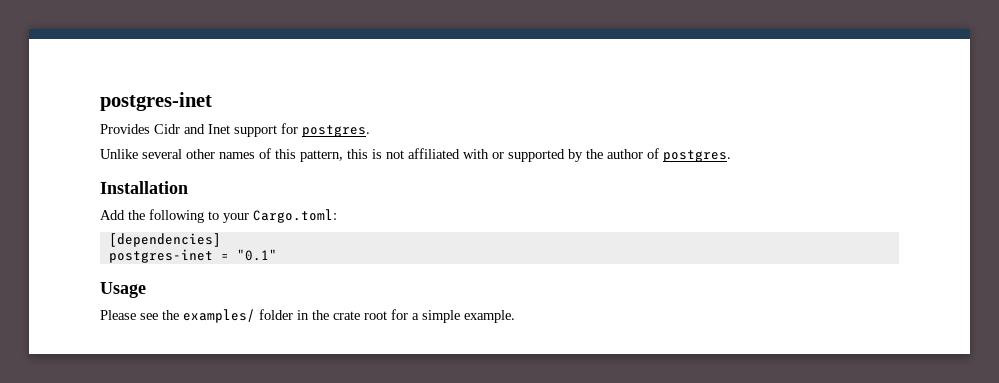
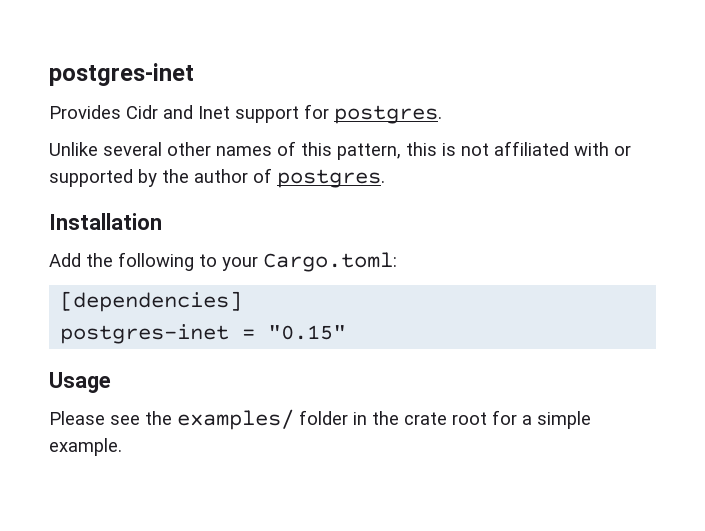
- postgres-inet = "0.1"
+ postgres-inet = "0.15"

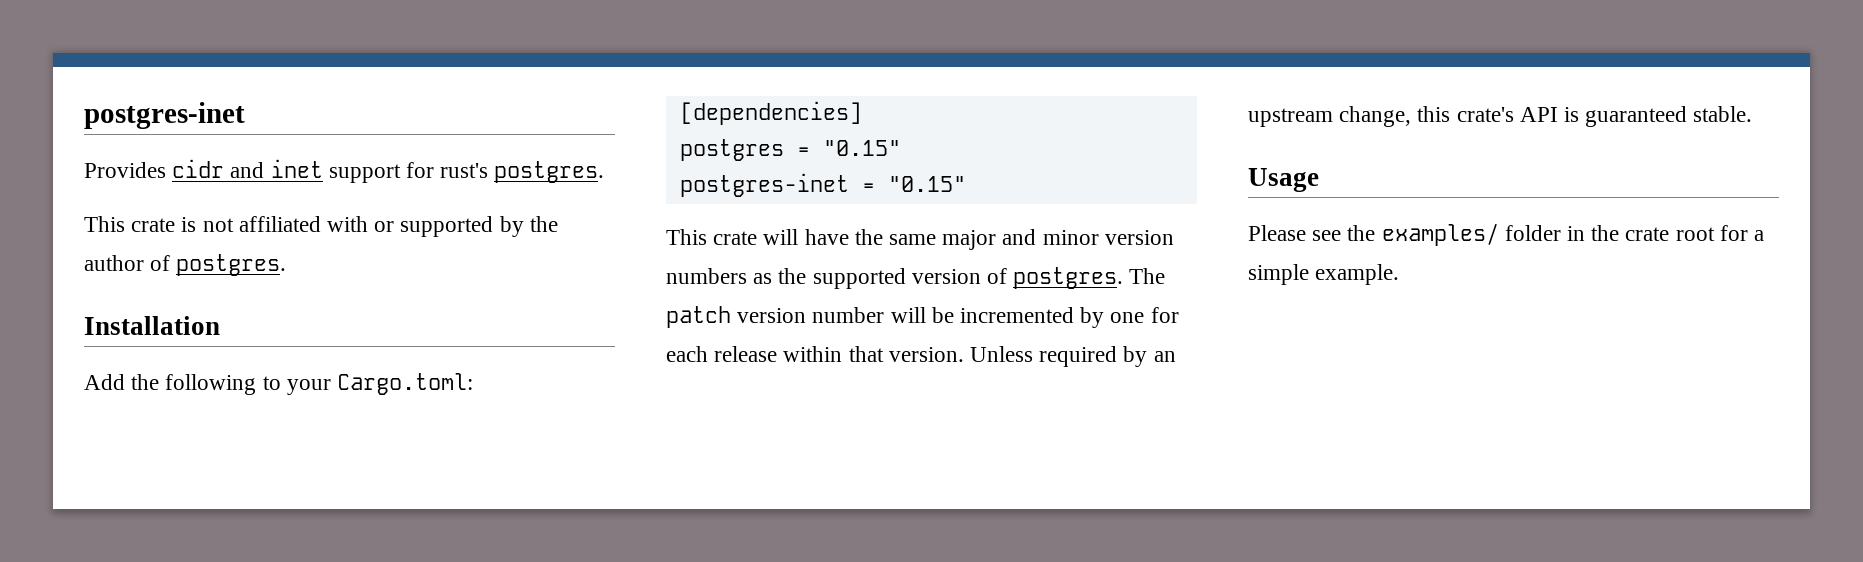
- Provides Cidr and Inet support for postgres.
- Unlike several other names of this pattern, this is not affiliated with or supported by the author of postgres.
+ Provides cidr and inet support for rust's postgres.
+ This crate is not affiliated with or supported by the author of postgres.
+ postgres = "0.15"
+ This crate will have the same major and minor version numbers as the supported version of postgres. The patch version number will be incremented by one for each release within that version. Unless required by an upstream change, this crate's API is guaranteed stable.

